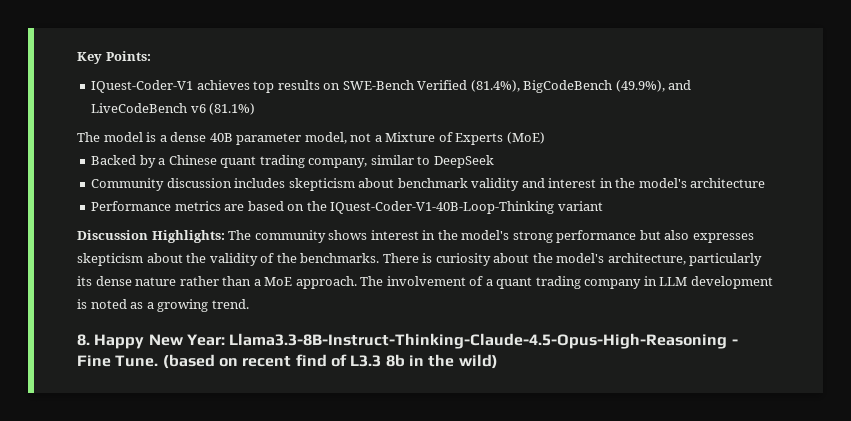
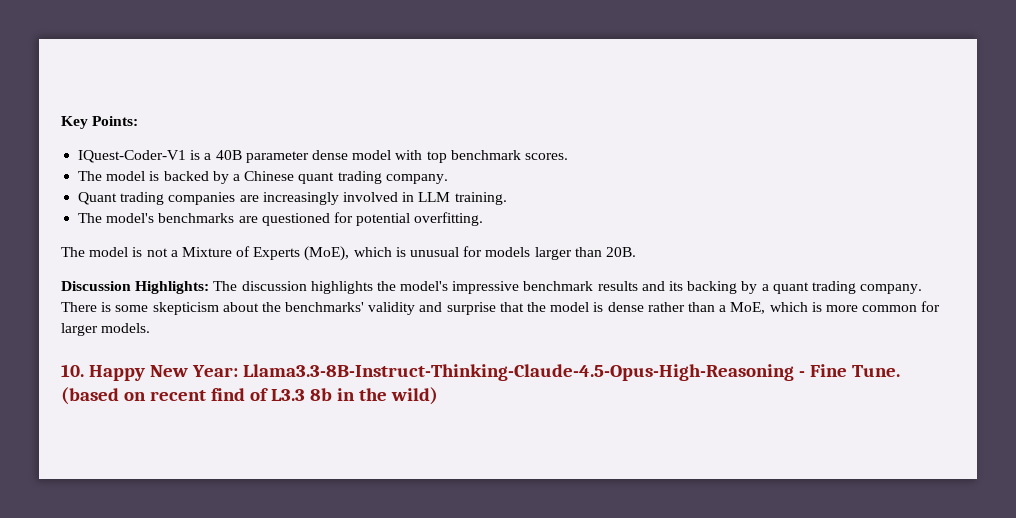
- IQuest-Coder-V1 achieves top results on SWE-Bench Verified (81.4%), BigCodeBench (49.9%), and LiveCodeBench v6 (81.1%)
- The model is a dense 40B parameter model, not a Mixture of Experts (MoE)
- Backed by a Chinese quant trading company, similar to DeepSeek
- Community discussion includes skepticism about benchmark validity and interest in the model's architecture
- Performance metrics are based on the IQuest-Coder-V1-40B-Loop-Thinking variant
- Discussion Highlights: The community shows interest in the model's strong performance but also expresses skepticism about the validity of the benchmarks. There is curiosity about the model's architecture, particularly its dense nature rather than a MoE approach. The involvement of a quant trading company in LLM development is noted as a growing trend.
- 8. Happy New Year: Llama3.3-8B-Instruct-Thinking-Claude-4.5-Opus-High-Reasoning - Fine Tune.
+ IQuest-Coder-V1 is a 40B parameter dense model with top benchmark scores.
+ The model is backed by a Chinese quant trading company.
+ Quant trading companies are increasingly involved in LLM training.
+ The model's benchmarks are questioned for potential overfitting.
+ The model is not a Mixture of Experts (MoE), which is unusual for models larger than 20B.
+ Discussion Highlights: The discussion highlights the model's impressive benchmark results and its backing by a quant trading company. There is some skepticism about the benchmarks' validity and surprise that the model is dense rather than a MoE, which is more common for larger models.
+ 10. Happy New Year: Llama3.3-8B-Instruct-Thinking-Claude-4.5-Opus-High-Reasoning - Fine Tune.

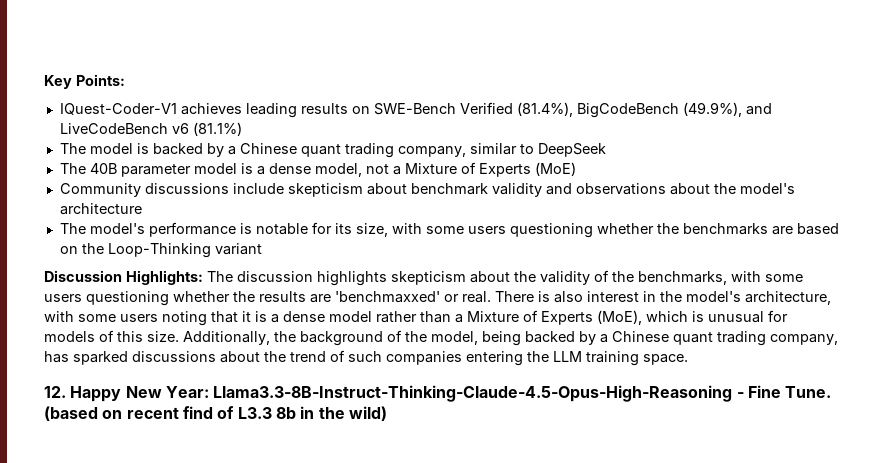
- IQuest-Coder-V1 is a 40B parameter dense model with top benchmark scores.
+ IQuest-Coder-V1 achieves leading results on SWE-Bench Verified (81.4%), BigCodeBench (49.9%), and LiveCodeBench v6 (81.1%)
- The model is backed by a Chinese quant trading company.
- Quant trading companies are increasingly involved in LLM training.
- The model's benchmarks are questioned for potential overfitting.
- The model is not a Mixture of Experts (MoE), which is unusual for models larger than 20B.
- Discussion Highlights: The discussion highlights the model's impressive benchmark results and its backing by a quant trading company. There is some skepticism about the benchmarks' validity and surprise that the model is dense rather than a MoE, which is more common for larger models.
- 10. Happy New Year: Llama3.3-8B-Instruct-Thinking-Claude-4.5-Opus-High-Reasoning - Fine Tune.
+ The model is backed by a Chinese quant trading company, similar to DeepSeek
+ The 40B parameter model is a dense model, not a Mixture of Experts (MoE)
+ Community discussions include skepticism about benchmark validity and observations about the model's architecture
+ The model's performance is notable for its size, with some users questioning whether the benchmarks are based on the Loop-Thinking variant
+ Discussion Highlights: The discussion highlights skepticism about the validity of the benchmarks, with some users questioning whether the results are 'benchmaxxed' or real. There is also interest in the model's architecture, with some users noting that it is a dense model rather than a Mixture of Experts (MoE), which is unusual for models of this size. Additionally, the background of the model, being backed by a Chinese quant trading company, has sparked discussions about the trend of such companies entering the LLM training space.
+ 12. Happy New Year: Llama3.3-8B-Instruct-Thinking-Claude-4.5-Opus-High-Reasoning - Fine Tune.

